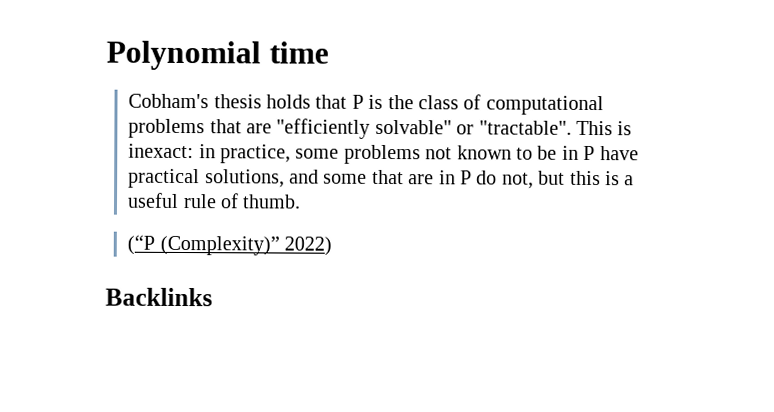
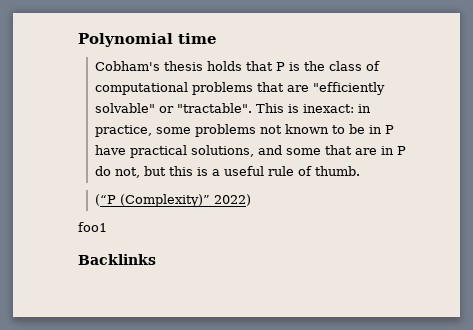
+ foo1

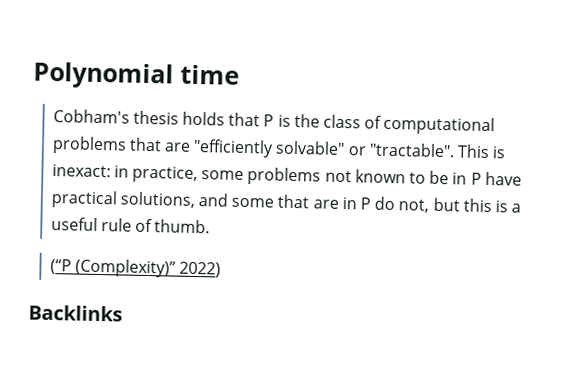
- foo1

